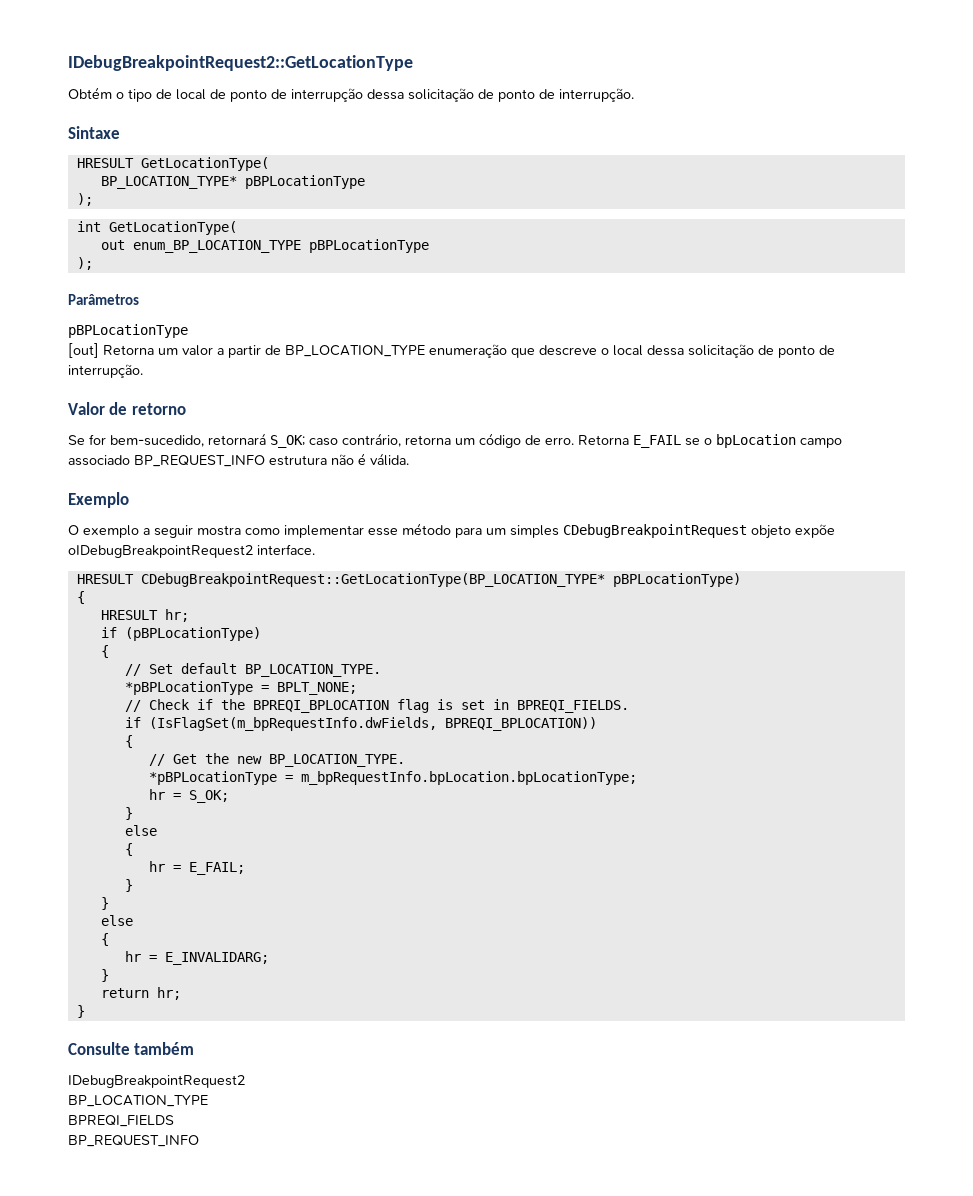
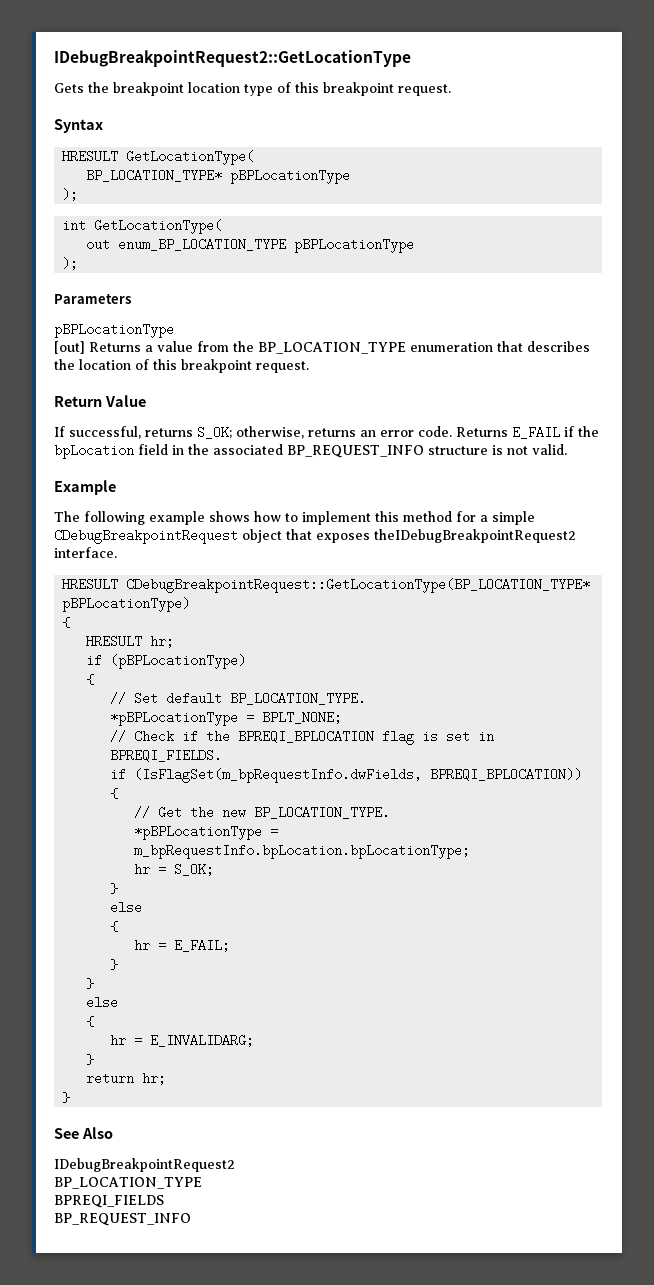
- Obtém o tipo de local de ponto de interrupção dessa solicitação de ponto de interrupção.
- Sintaxe
+ Gets the breakpoint location type of this breakpoint request.
+ Syntax
- Parâmetros
+ Parameters
- [out] Retorna um valor a partir de BP_LOCATION_TYPE enumeração que descreve o local dessa solicitação de ponto de interrupção.
- Valor de retorno
- Se for bem-sucedido, retornará S_OK; caso contrário, retorna um código de erro. Retorna E_FAIL se o bpLocation campo associado BP_REQUEST_INFO estrutura não é válida.
- Exemplo
- O exemplo a seguir mostra como implementar esse método para um simples CDebugBreakpointRequest objeto expõe oIDebugBreakpointRequest2 interface.
+ [out] Returns a value from the BP_LOCATION_TYPE enumeration that describes the location of this breakpoint request.
+ Return Value
+ If successful, returns S_OK; otherwise, returns an error code. Returns E_FAIL if the bpLocation field in the associated BP_REQUEST_INFO structure is not valid.
+ Example
+ The following example shows how to implement this method for a simple CDebugBreakpointRequest object that exposes theIDebugBreakpointRequest2 interface.
- Consulte também
+ See Also

